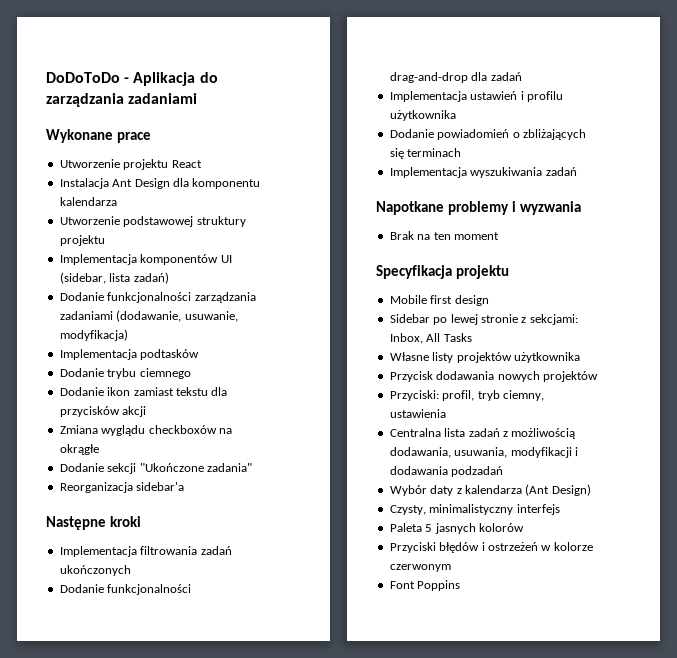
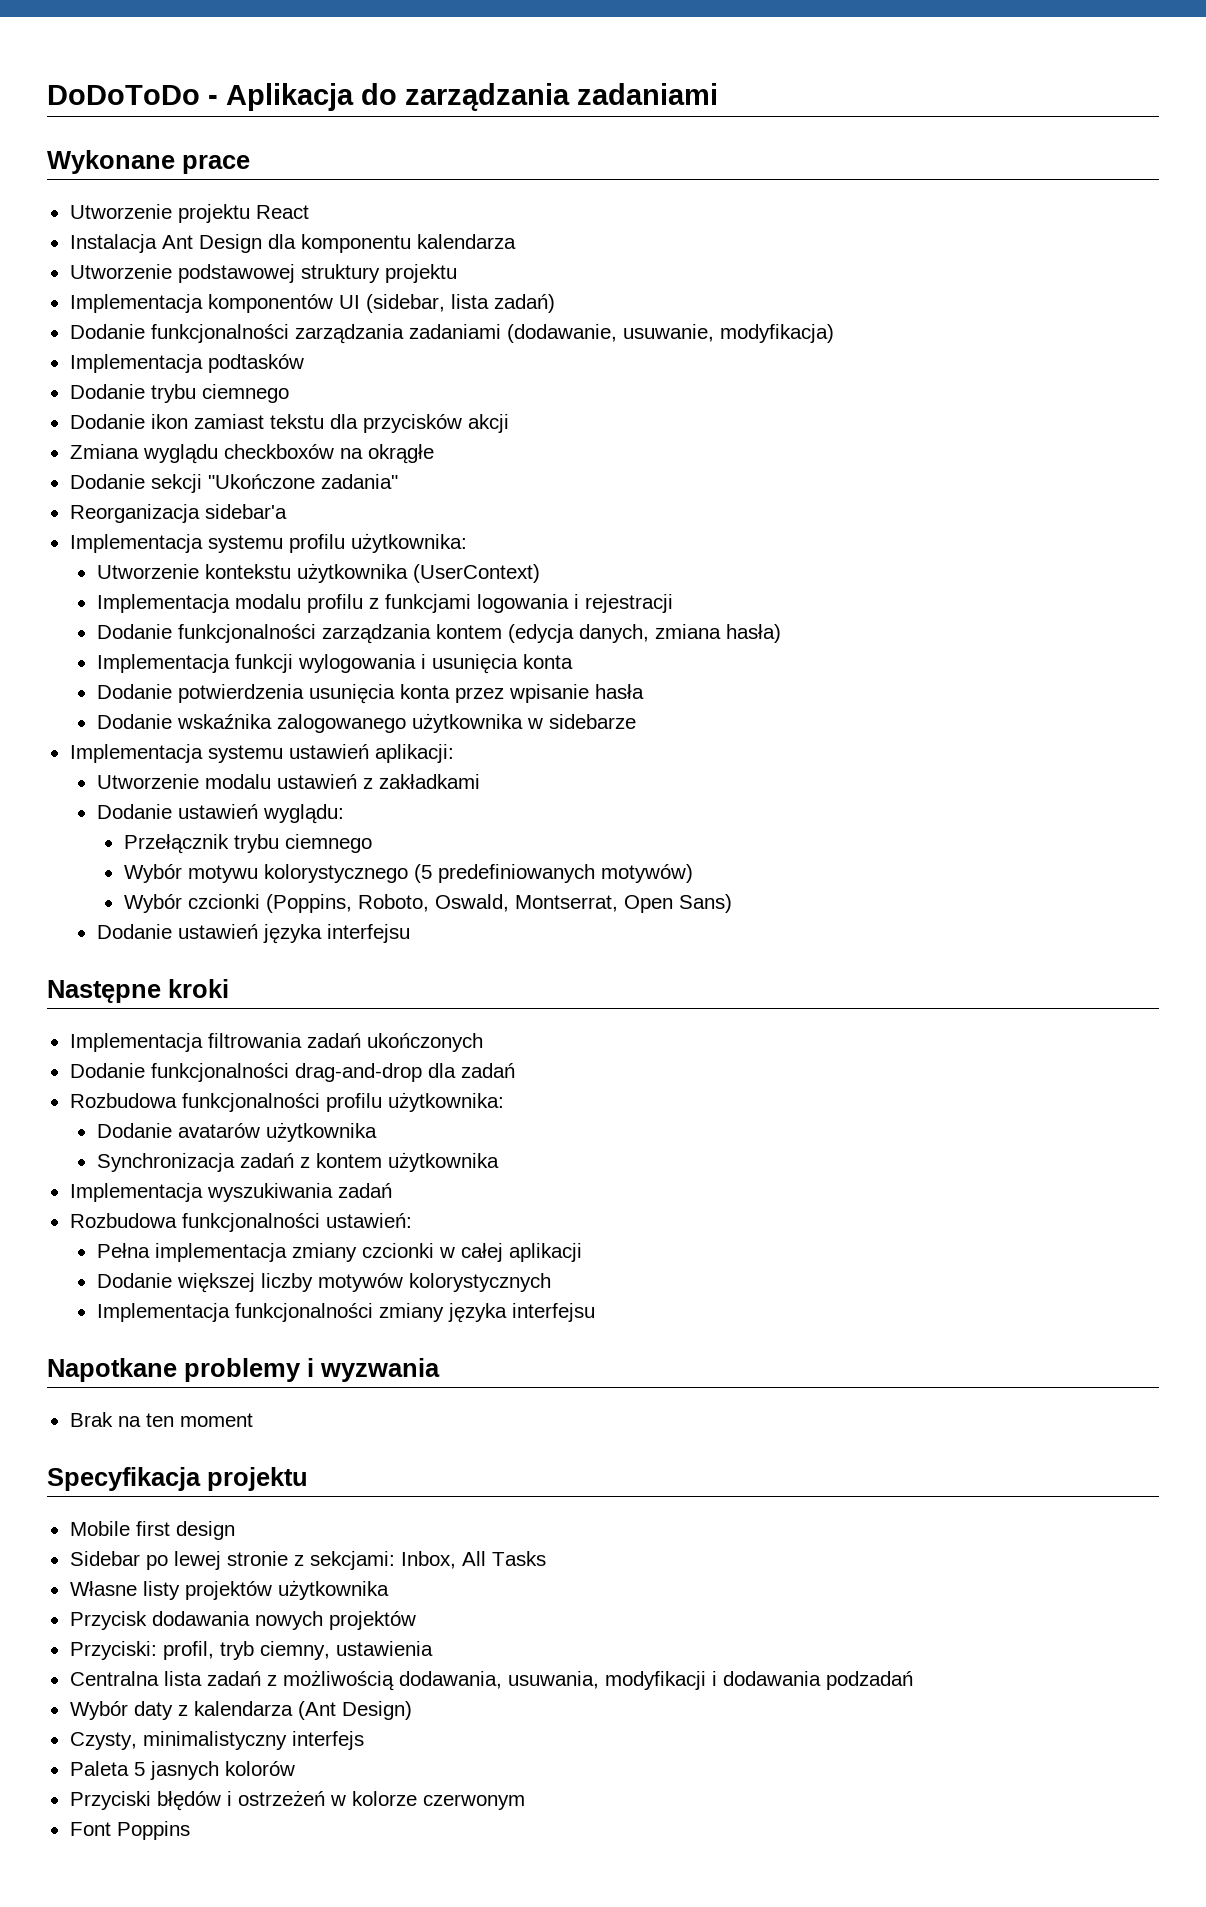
+ Implementacja systemu profilu użytkownika:
+ Utworzenie kontekstu użytkownika (UserContext)
+ Implementacja modalu profilu z funkcjami logowania i rejestracji
+ Dodanie funkcjonalności zarządzania kontem (edycja danych, zmiana hasła)
+ Implementacja funkcji wylogowania i usunięcia konta
+ Dodanie potwierdzenia usunięcia konta przez wpisanie hasła
+ Dodanie wskaźnika zalogowanego użytkownika w sidebarze
+ Implementacja systemu ustawień aplikacji:
+ Utworzenie modalu ustawień z zakładkami
+ Dodanie ustawień wyglądu:
+ Przełącznik trybu ciemnego
+ Wybór motywu kolorystycznego (5 predefiniowanych motywów)
+ Wybór czcionki (Poppins, Roboto, Oswald, Montserrat, Open Sans)
+ Dodanie ustawień języka interfejsu
- Implementacja ustawień i profilu użytkownika
- Dodanie powiadomień o zbliżających się terminach
+ Rozbudowa funkcjonalności profilu użytkownika:
+ Dodanie avatarów użytkownika
+ Synchronizacja zadań z kontem użytkownika
  Implementacja wyszukiwania zadań
+ Rozbudowa funkcjonalności ustawień:
+ Pełna implementacja zmiany czcionki w całej aplikacji
+ Dodanie większej liczby motywów kolorystycznych
+ Implementacja funkcjonalności zmiany języka interfejsu

